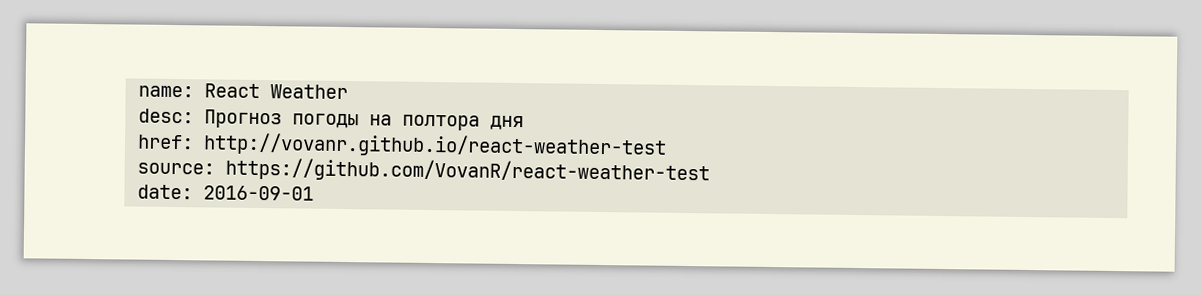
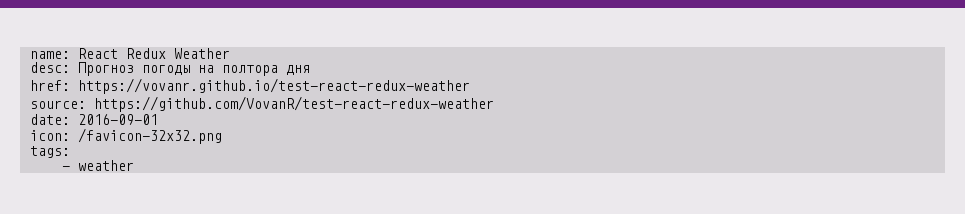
- name: React Weather
+ name: React Redux Weather
- href: http://vovanr.github.io/react-weather-test
+ href: https://vovanr.github.io/test-react-redux-weather
- source: https://github.com/VovanR/react-weather-test
+ source: https://github.com/VovanR/test-react-redux-weather
+ icon: /favicon-32x32.png
+ tags:
+ - weather

